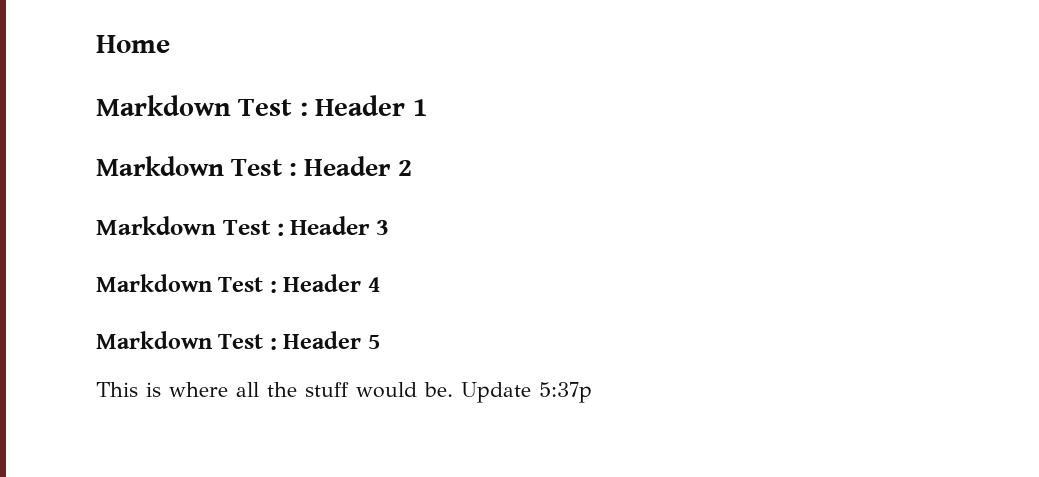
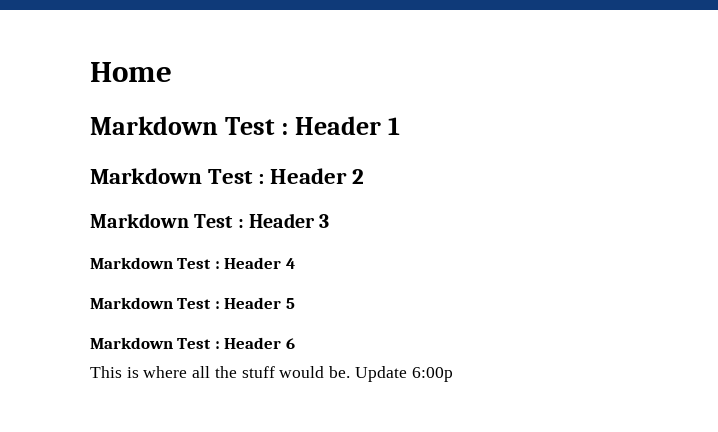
+ Markdown Test : Header 6
- Update 5:37p
+ Update 6:00p

